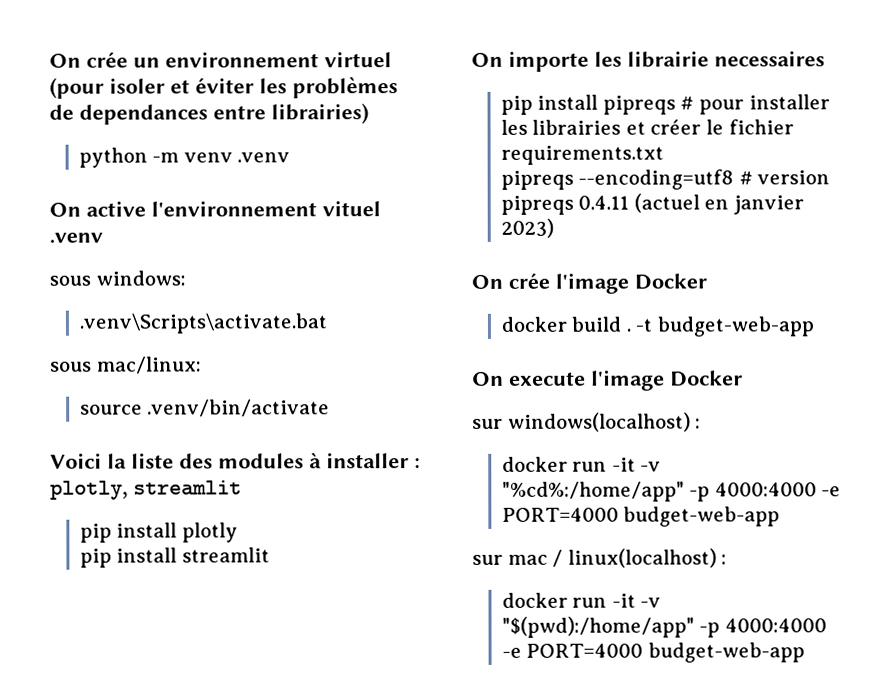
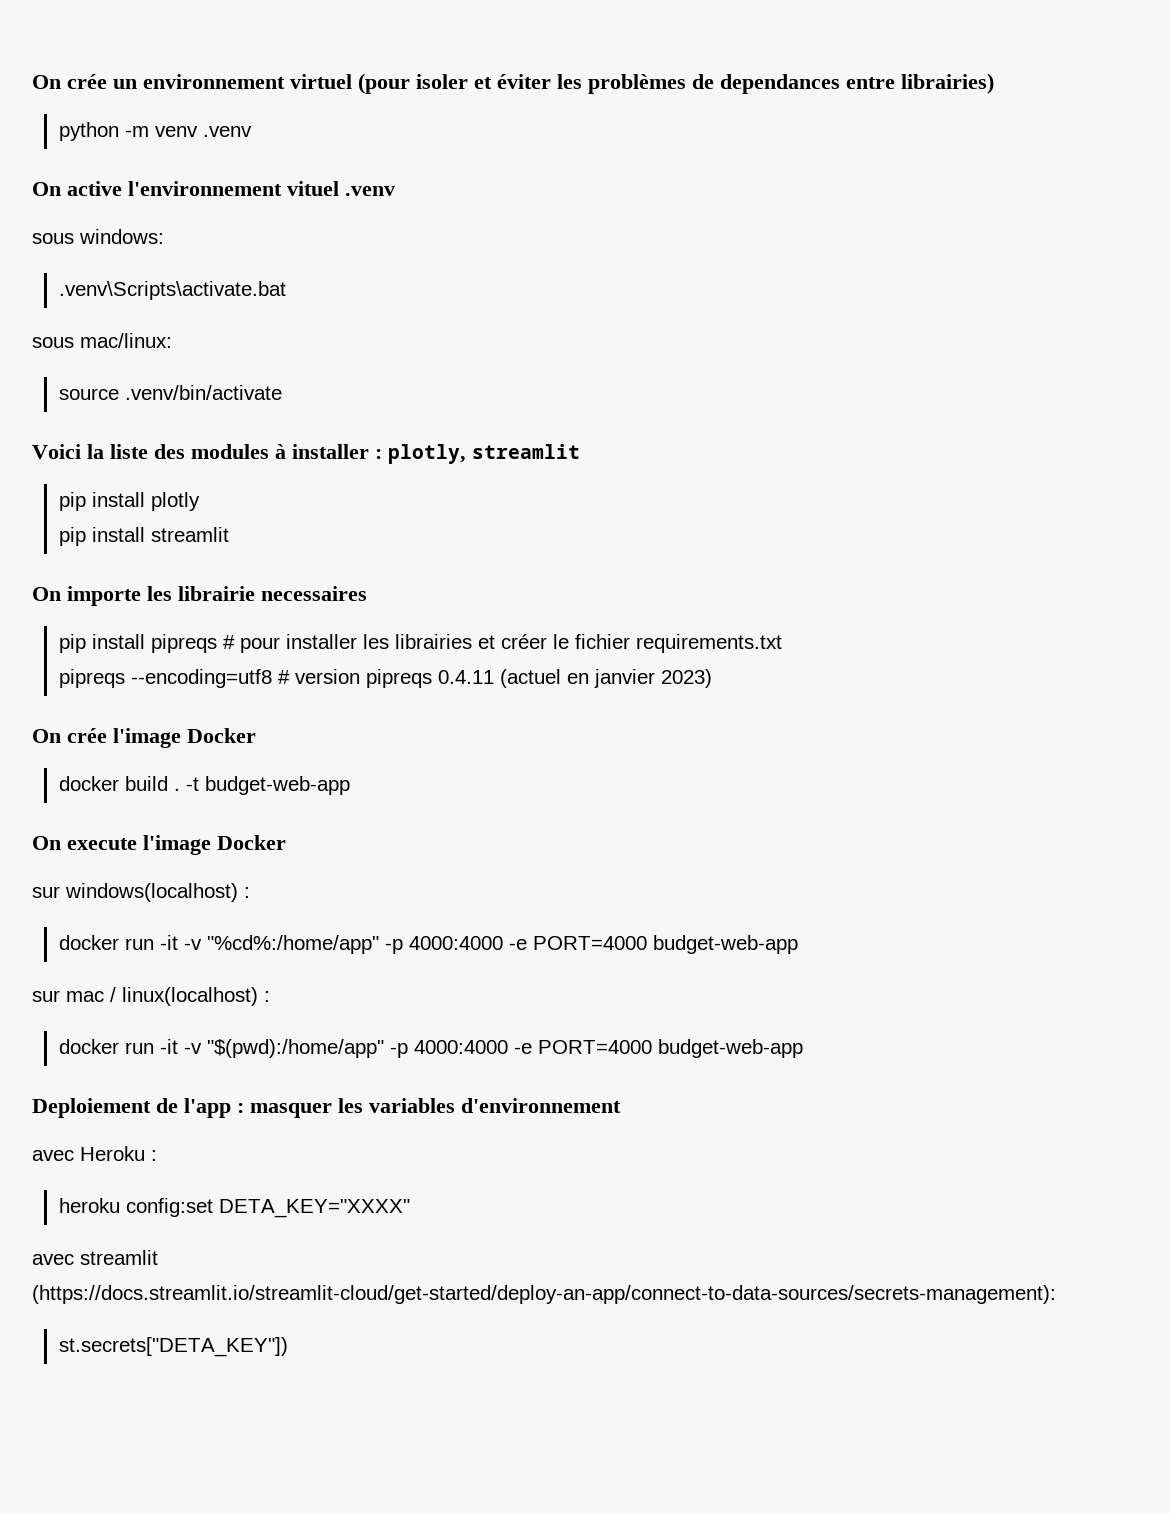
+ Deploiement de l'app : masquer les variables d'environnement
+ avec Heroku :
+ heroku config:set DETA_KEY="XXXX"
+ avec streamlit (https://docs.streamlit.io/streamlit-cloud/get-started/deploy-an-app/connect-to-data-sources/secrets-management):
+ st.secrets["DETA_KEY"])

